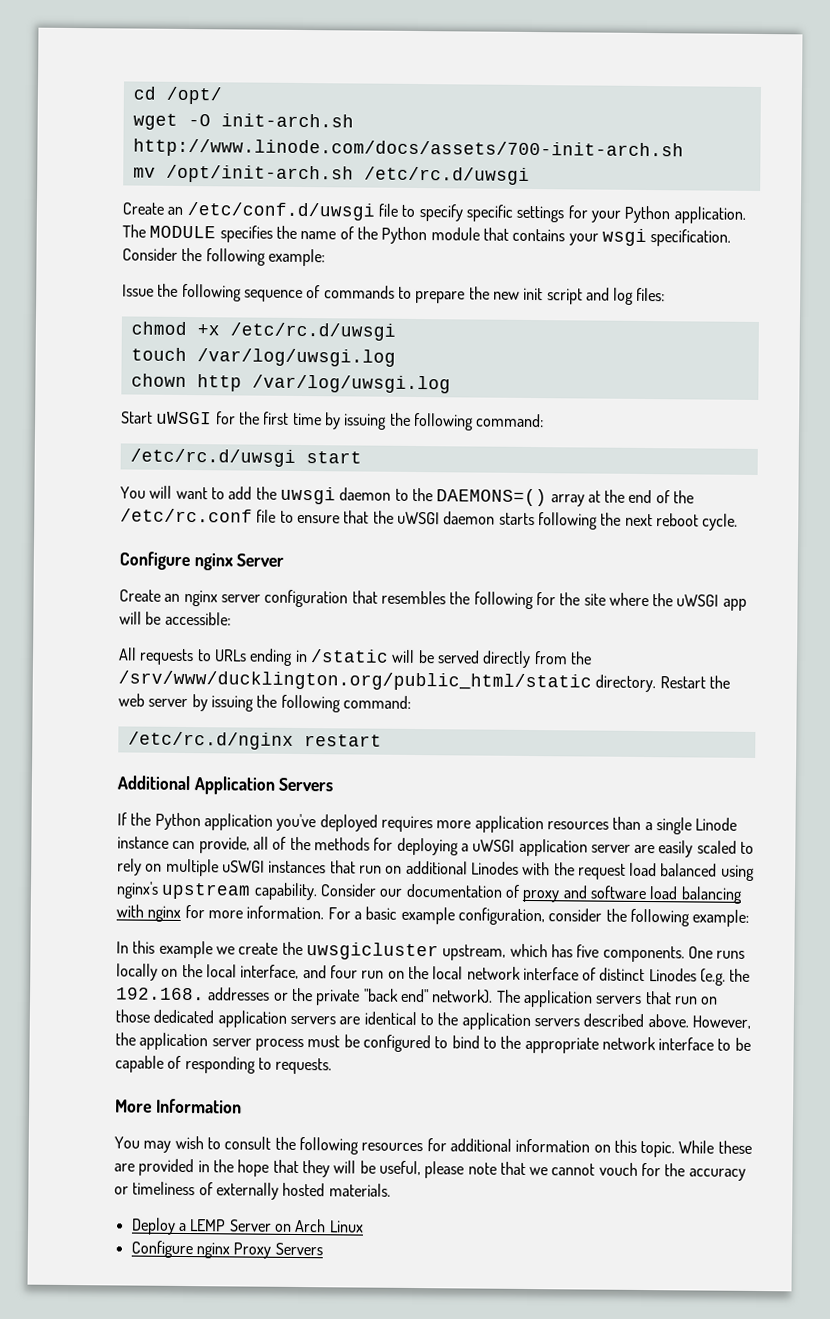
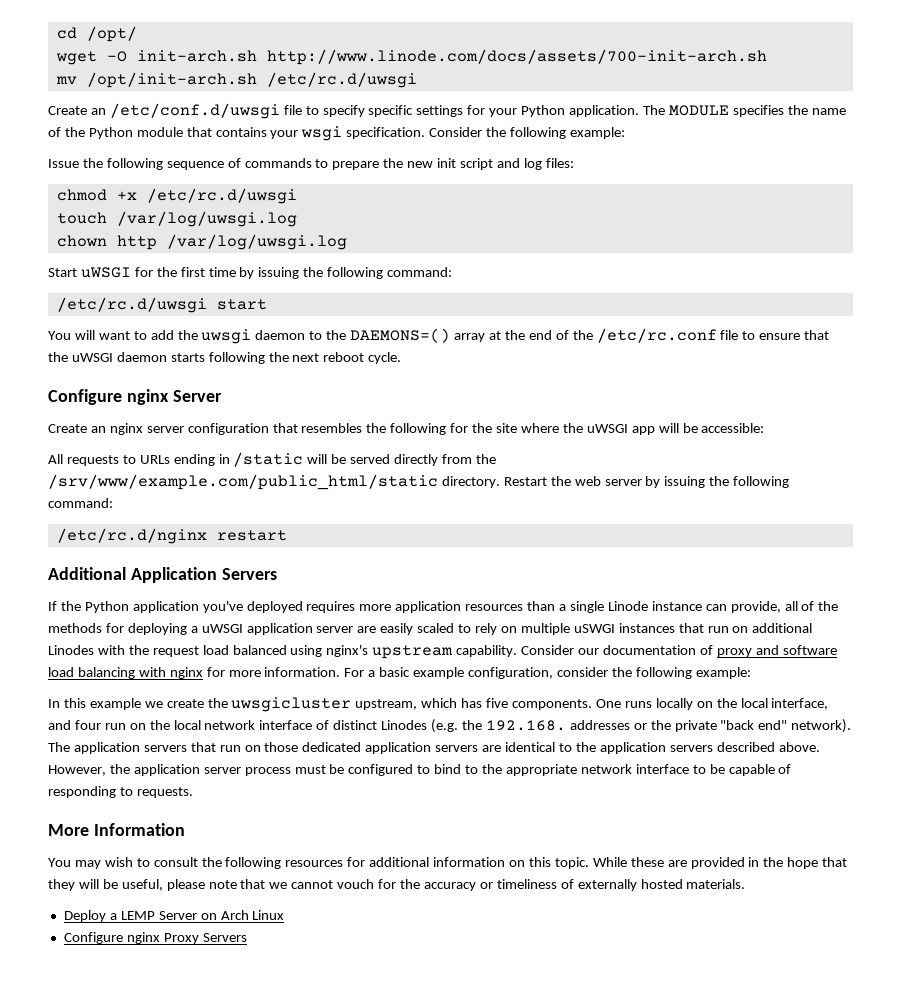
- All requests to URLs ending in /static will be served directly from the /srv/www/ducklington.org/public_html/static directory.
+ All requests to URLs ending in /static will be served directly from the /srv/www/example.com/public_html/static directory.

